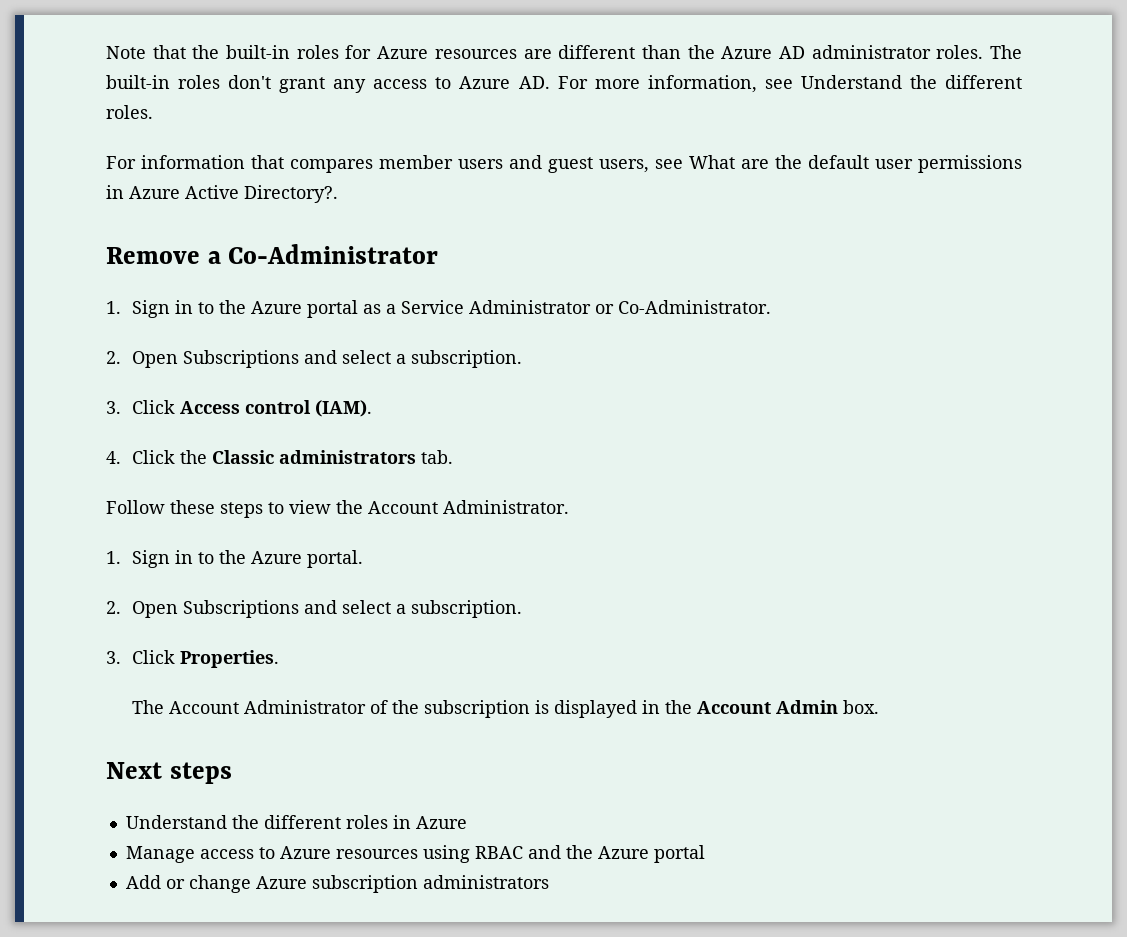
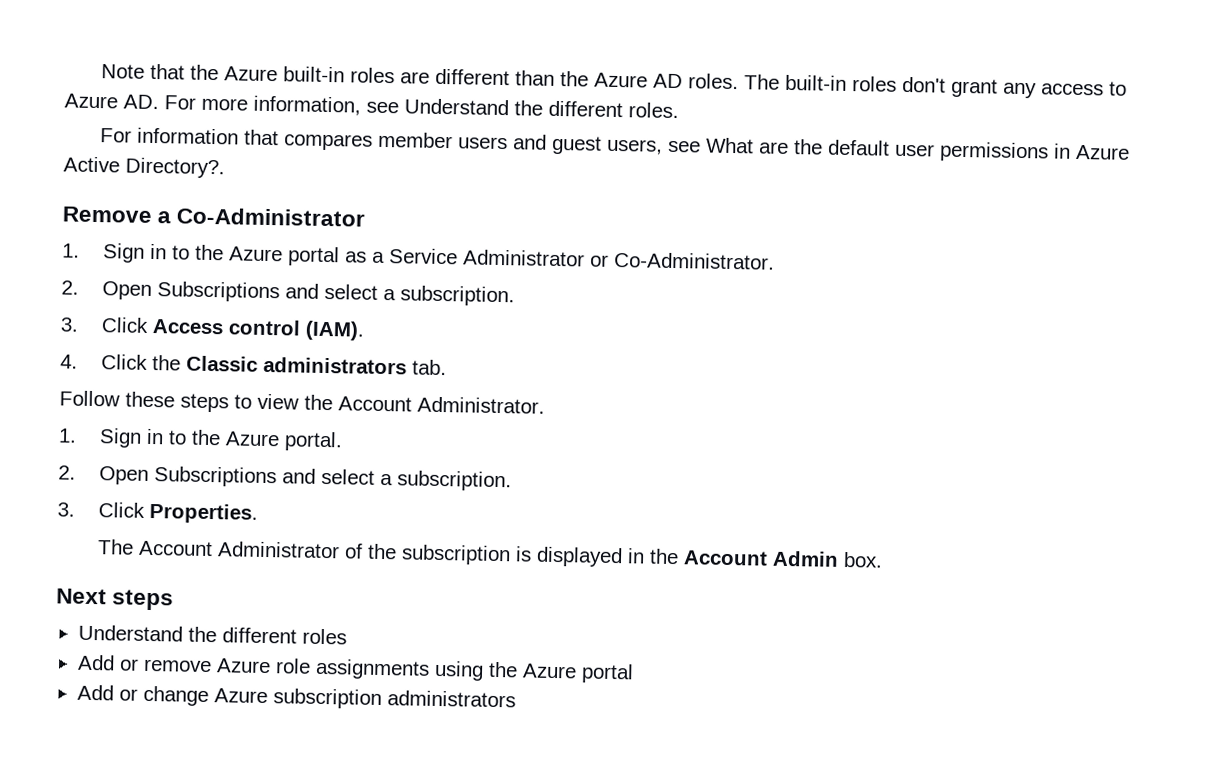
- Note that the built-in roles for Azure resources are different than the Azure AD administrator roles.
+ Note that the Azure built-in roles are different than the Azure AD roles.
- Understand the different roles in Azure
- Manage access to Azure resources using RBAC and the Azure portal
+ Understand the different roles
+ Add or remove Azure role assignments using the Azure portal

